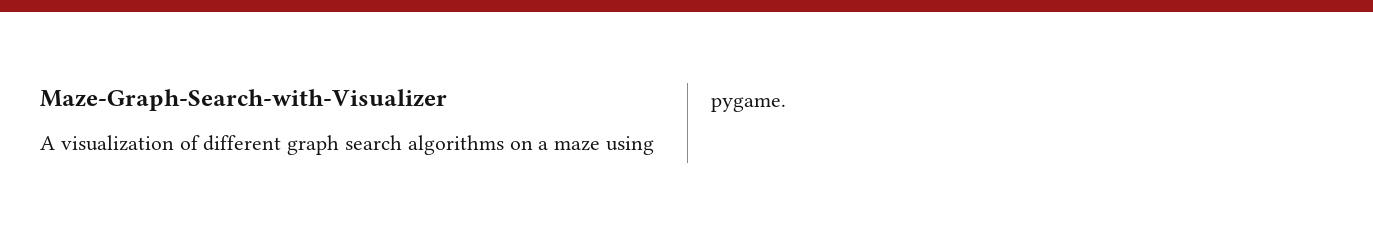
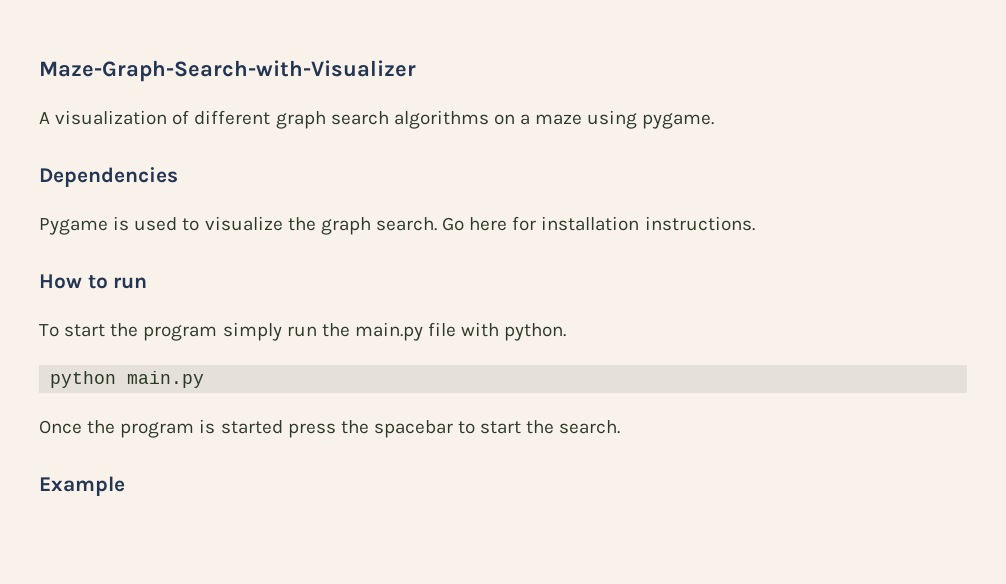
+ Dependencies
+ Pygame is used to visualize the graph search. Go here for installation instructions.
+ How to run
+ To start the program simply run the main.py file with python.
+ python main.py
+ Once the program is started press the spacebar to start the search.
+ Example

